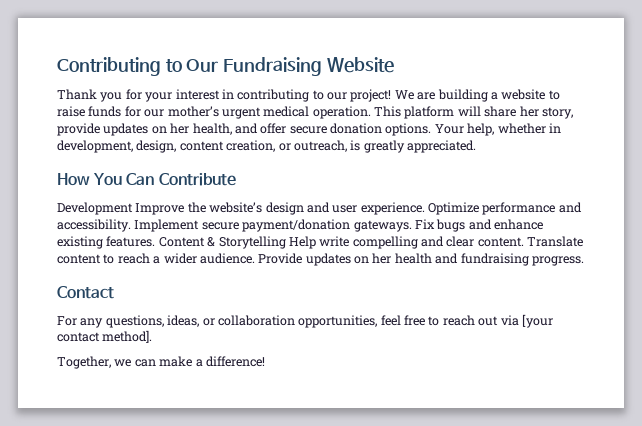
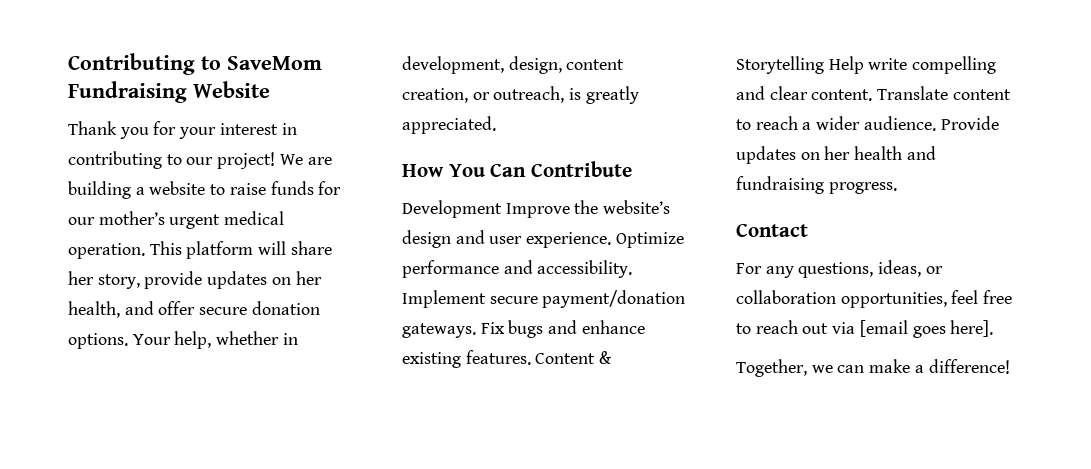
- Contributing to Our Fundraising Website
+ Contributing to SaveMom Fundraising Website
- For any questions, ideas, or collaboration opportunities, feel free to reach out via [your contact method].
+ For any questions, ideas, or collaboration opportunities, feel free to reach out via [email goes here].

